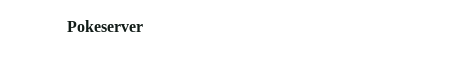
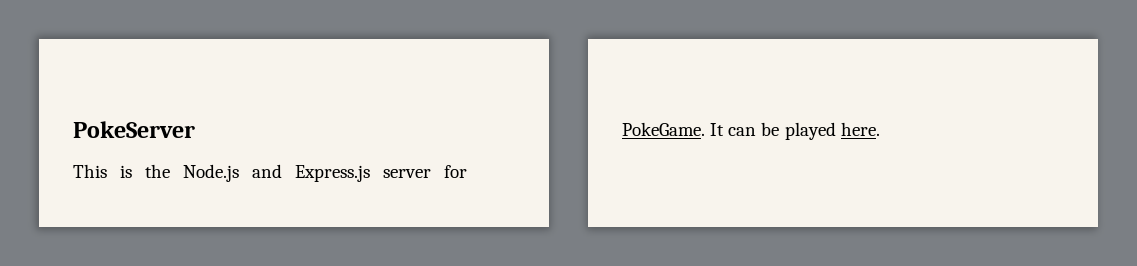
- Pokeserver
+ PokeServer
+ This is the Node.js and Express.js server for PokeGame. It can be played here.

